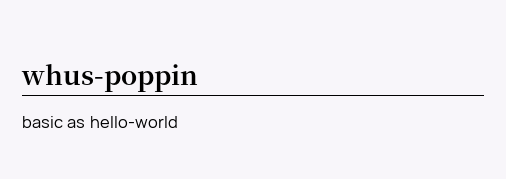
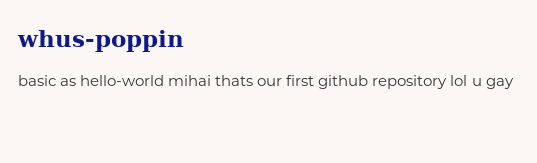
- basic as hello-world
+ basic as hello-world mihai thats our first github repository lol u gay

